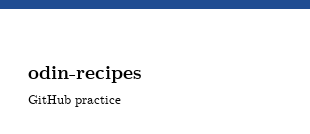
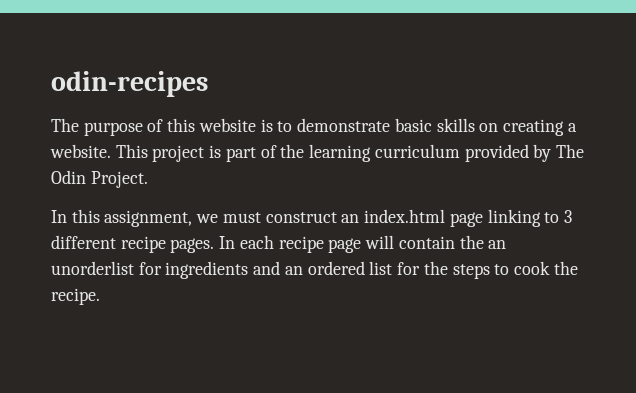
- GitHub practice
+ The purpose of this website is to demonstrate basic skills on creating a website. This project is part of the learning curriculum provided by The Odin Project.
+ In this assignment, we must construct an index.html page linking to 3 different recipe pages. In each recipe page will contain the an unorderlist for ingredients and an ordered list for the steps to cook the recipe.

